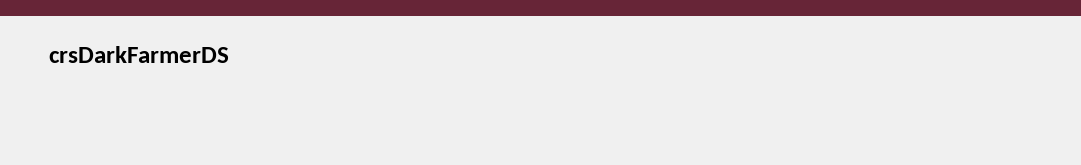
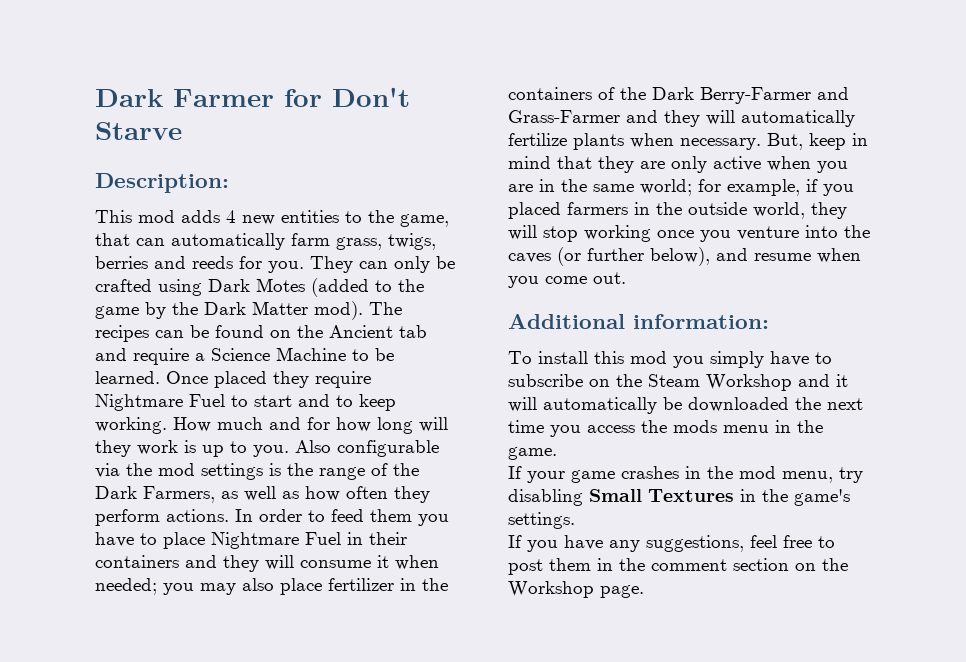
- crsDarkFarmerDS
+ Dark Farmer for Don't Starve
+ Description:
+ This mod adds 4 new entities to the game, that can automatically farm grass, twigs, berries and reeds for you. They can only be crafted using Dark Motes (added to the game by the Dark Matter mod). The recipes can be found on the Ancient tab and require a Science Machine to be learned. Once placed they require Nightmare Fuel to start and to keep working. How much and for how long will they work is up to you. Also configurable via the mod settings is the range of the Dark Farmers, as well as how often they perform actions. In order to feed them you have to place Nightmare Fuel in their containers and they will consume it when needed; you may also place fertilizer in the containers of the Dark Berry-Farmer and Grass-Farmer and they will automatically fertilize plants when necessary. But, keep in mind that they are only active when you are in the same world; for example, if you placed farmers in the outside world, they will stop working once you venture into the caves (or further below), and resume when you come out.
+ Additional information:
+ To install this mod you simply have to subscribe on the Steam Workshop and it will automatically be downloaded the next time you access the mods menu in the game.
+ If your game crashes in the mod menu, try disabling Small Textures in the game's settings.
+ If you have any suggestions, feel free to post them in the comment section on the Workshop page.

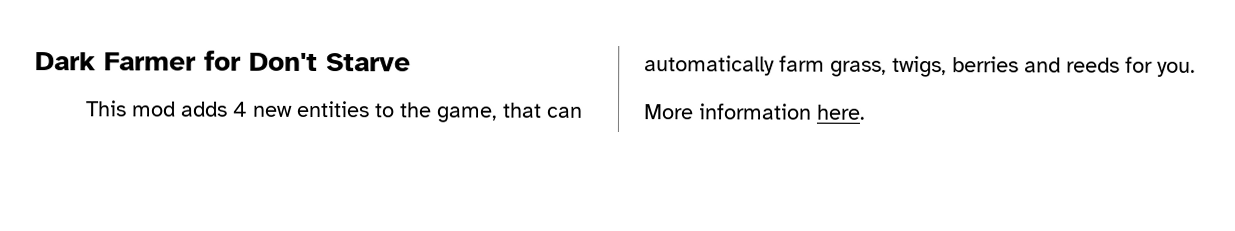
- Description:
- This mod adds 4 new entities to the game, that can automatically farm grass, twigs, berries and reeds for you. They can only be crafted using Dark Motes (added to the game by the Dark Matter mod). The recipes can be found on the Ancient tab and require a Science Machine to be learned. Once placed they require Nightmare Fuel to start and to keep working. How much and for how long will they work is up to you. Also configurable via the mod settings is the range of the Dark Farmers, as well as how often they perform actions. In order to feed them you have to place Nightmare Fuel in their containers and they will consume it when needed; you may also place fertilizer in the containers of the Dark Berry-Farmer and Grass-Farmer and they will automatically fertilize plants when necessary. But, keep in mind that they are only active when you are in the same world; for example, if you placed farmers in the outside world, they will stop working once you venture into the caves (or further below), and resume when you come out.
- Additional information:
- To install this mod you simply have to subscribe on the Steam Workshop and it will automatically be downloaded the next time you access the mods menu in the game.
- If your game crashes in the mod menu, try disabling Small Textures in the game's settings.
- If you have any suggestions, feel free to post them in the comment section on the Workshop page.
+ This mod adds 4 new entities to the game, that can automatically farm grass, twigs, berries and reeds for you.
+ More information here.

